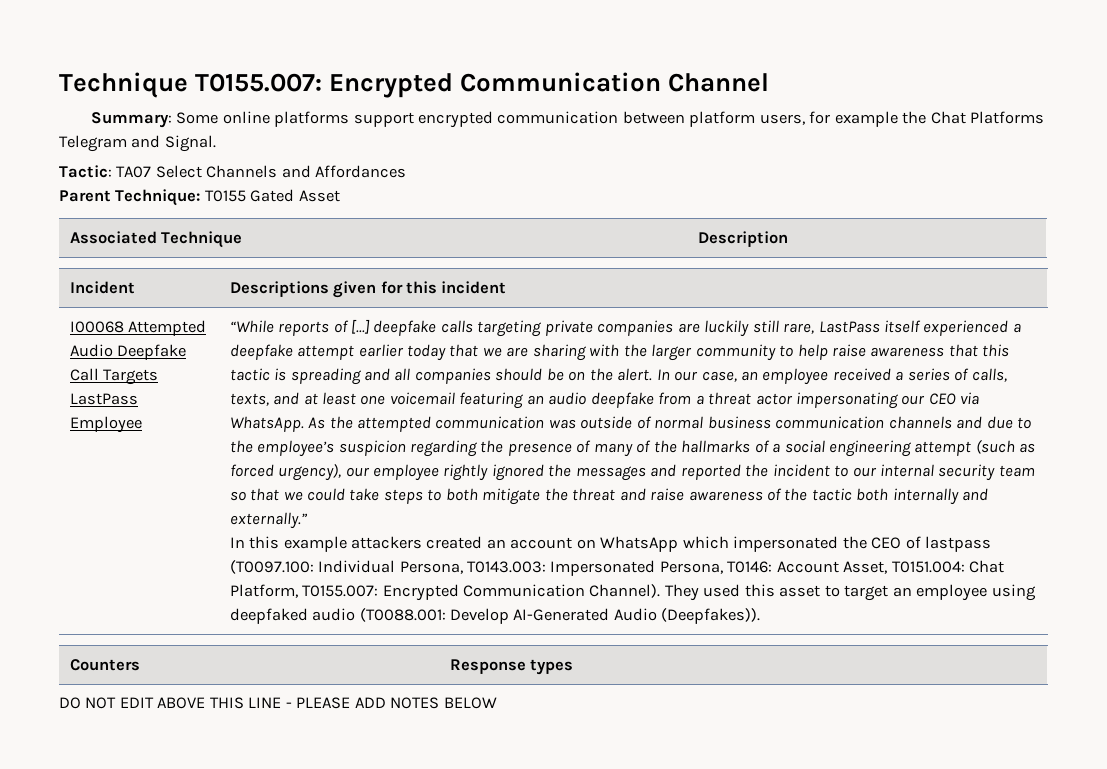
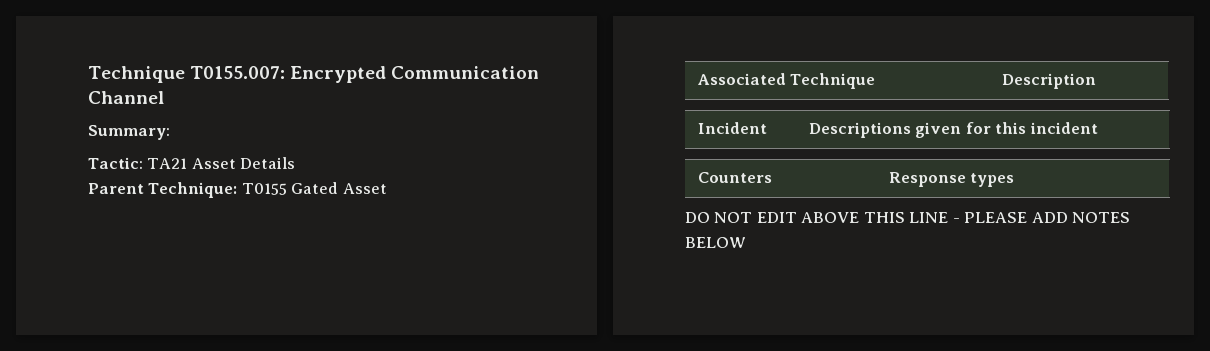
- Summary: Some online platforms support encrypted communication between platform users, for example the Chat Platforms Telegram and Signal.
- Tactic: TA07 Select Channels and Affordances
+ Summary:
+ Tactic: TA21 Asset Details
- I00068 Attempted Audio Deepfake Call Targets LastPass Employee | “While reports of [...] deepfake calls targeting private companies are luckily still rare, LastPass itself experienced a deepfake attempt earlier today that we are sharing with the larger community to help raise awareness that this tactic is spreading and all companies should be on the alert. In our case, an employee received a series of calls, texts, and at least one voicemail featuring an audio deepfake from a threat actor impersonating our CEO via WhatsApp. As the attempted communication was outside of normal business communication channels and due to the employee’s suspicion regarding the presence of many of the hallmarks of a social engineering attempt (such as forced urgency), our employee rightly ignored the messages and reported the incident to our internal security team so that we could take steps to both mitigate the threat and raise awareness of the tactic both internally and externally.”
- In this example attackers created an account on WhatsApp which impersonated the CEO of lastpass (T0097.100: Individual Persona, T0143.003: Impersonated Persona, T0146: Account Asset, T0151.004: Chat Platform, T0155.007: Encrypted Communication Channel). They used this asset to target an employee using deepfaked audio (T0088.001: Develop AI-Generated Audio (Deepfakes)).

